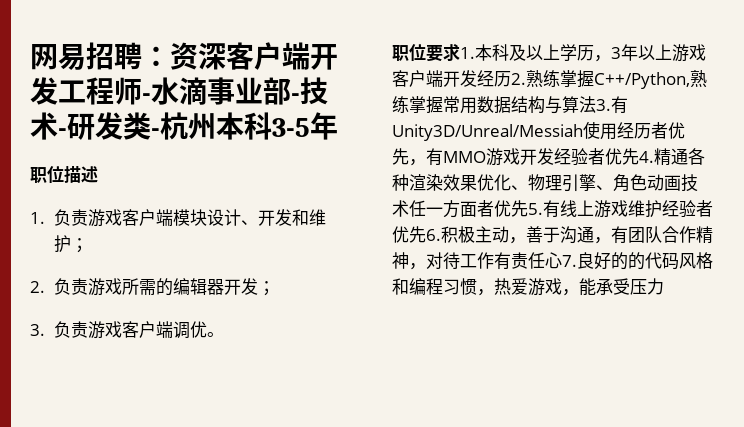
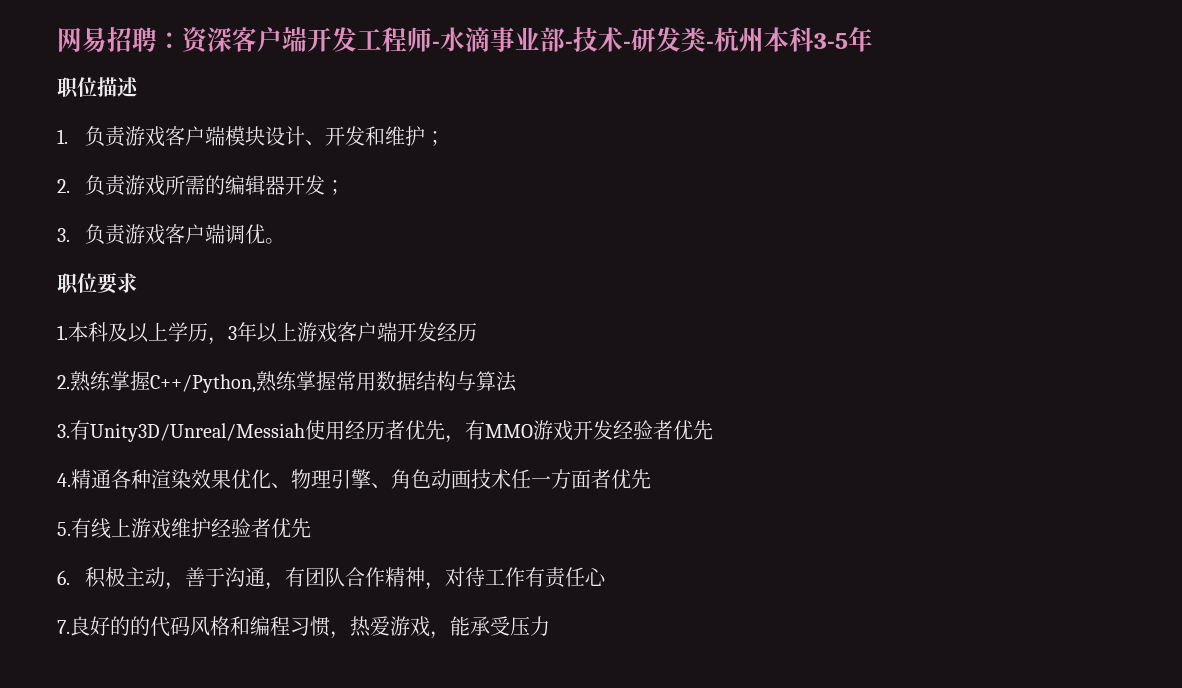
- 职位要求1.本科及以上学历，3年以上游戏客户端开发经历2.熟练掌握C++/Python,熟练掌握常用数据结构与算法3.有Unity3D/Unreal/Messiah使用经历者优先，有MMO游戏开发经验者优先4.精通各种渲染效果优化、物理引擎、角色动画技术任一方面者优先5.有线上游戏维护经验者优先6.积极主动，善于沟通，有团队合作精神，对待工作有责任心7.良好的的代码风格和编程习惯，热爱游戏，能承受压力
+ 职位要求
+ 1.本科及以上学历，3年以上游戏客户端开发经历
+ 2.熟练掌握C++/Python,熟练掌握常用数据结构与算法
+ 3.有Unity3D/Unreal/Messiah使用经历者优先，有MMO游戏开发经验者优先
+ 4.精通各种渲染效果优化、物理引擎、角色动画技术任一方面者优先
+ 5.有线上游戏维护经验者优先
+ 6.积极主动，善于沟通，有团队合作精神，对待工作有责任心
+ 7.良好的的代码风格和编程习惯，热爱游戏，能承受压力

